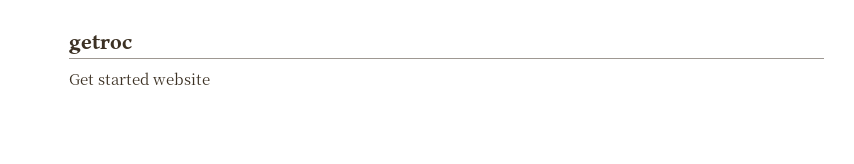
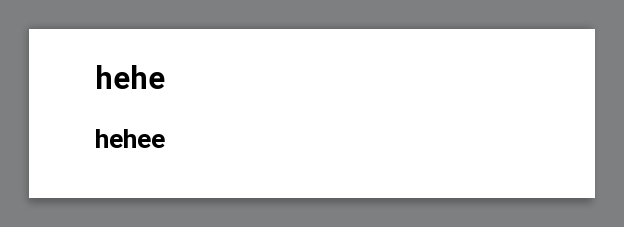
- getroc
- Get started website
+ hehe
+ hehee

